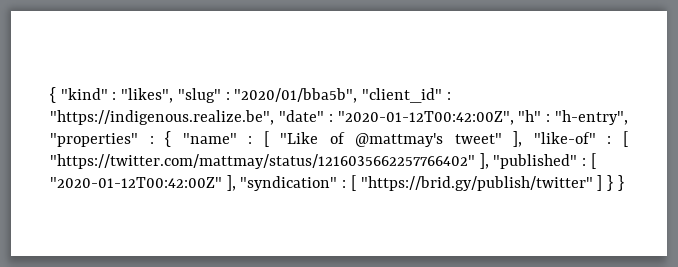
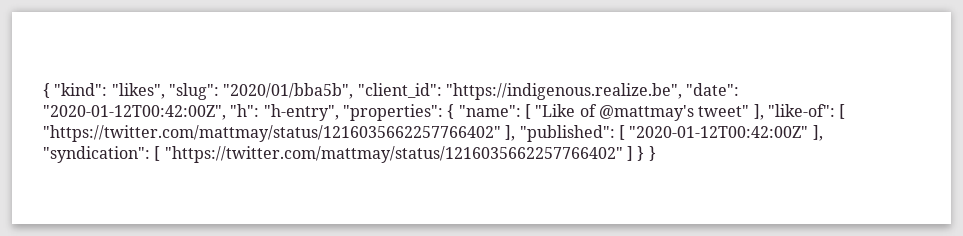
- { "kind" : "likes", "slug" : "2020/01/bba5b", "client_id" : "https://indigenous.realize.be", "date" : "2020-01-12T00:42:00Z", "h" : "h-entry", "properties" : { "name" : [ "Like of @mattmay's tweet" ], "like-of" : [ "https://twitter.com/mattmay/status/1216035662257766402" ], "published" : [ "2020-01-12T00:42:00Z" ], "syndication" : [ "https://brid.gy/publish/twitter" ] } }
+ { "kind": "likes", "slug": "2020/01/bba5b", "client_id": "https://indigenous.realize.be", "date": "2020-01-12T00:42:00Z", "h": "h-entry", "properties": { "name": [ "Like of @mattmay's tweet" ], "like-of": [ "https://twitter.com/mattmay/status/1216035662257766402" ], "published": [ "2020-01-12T00:42:00Z" ], "syndication": [ "https://twitter.com/mattmay/status/1216035662257766402" ] } }

